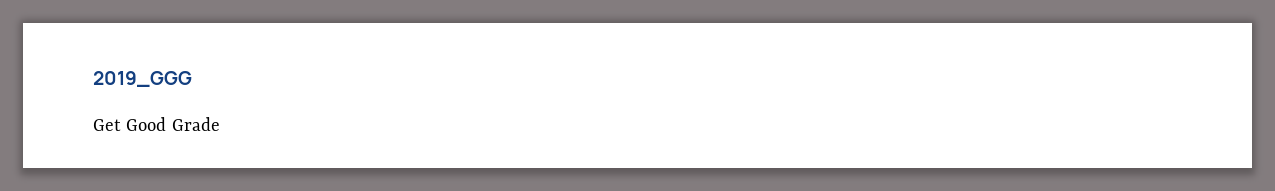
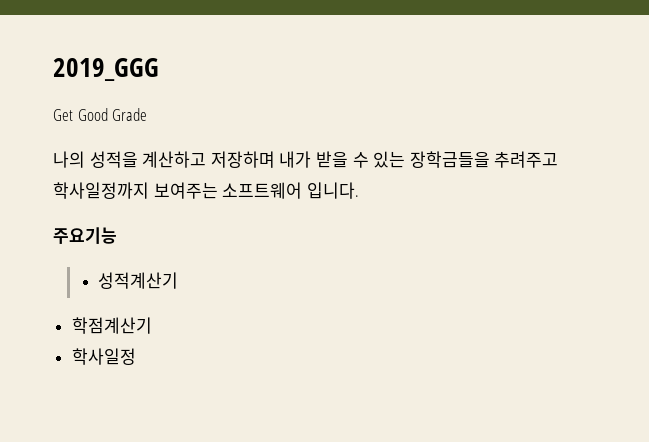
+ 나의 성적을 계산하고 저장하며 내가 받을 수 있는 장학금들을 추려주고 학사일정까지 보여주는 소프트웨어 입니다.
+ 주요기능
+ 성적계산기
+ 학점계산기
+ 학사일정

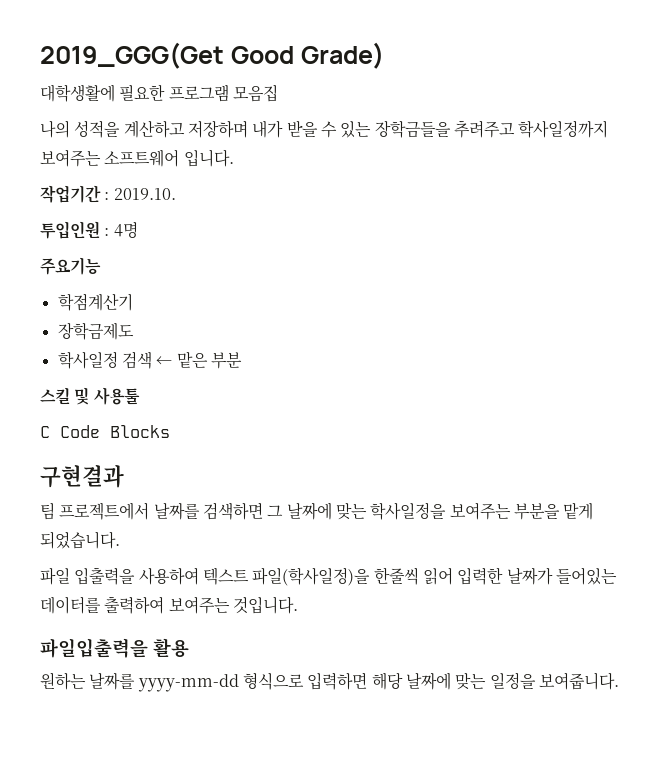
- 2019_GGG
- Get Good Grade
+ 2019_GGG(Get Good Grade)
+ 대학생활에 필요한 프로그램 모음집
+ 작업기간 : 2019.10.
+ 투입인원 : 4명
- 성적계산기
+ 장학금제도
- 학사일정
+ 학사일정 검색 ← 맡은 부분
+ 스킬 및 사용툴
+ C Code Blocks
+ 구현결과
+ 팀 프로젝트에서 날짜를 검색하면 그 날짜에 맞는 학사일정을 보여주는 부분을 맡게 되었습니다.
+ 파일 입출력을 사용하여 텍스트 파일(학사일정)을 한줄씩 읽어 입력한 날짜가 들어있는 데이터를 출력하여 보여주는 것입니다.
+ 파일입출력을 활용
+ 원하는 날짜를 yyyy-mm-dd 형식으로 입력하면 해당 날짜에 맞는 일정을 보여줍니다.

